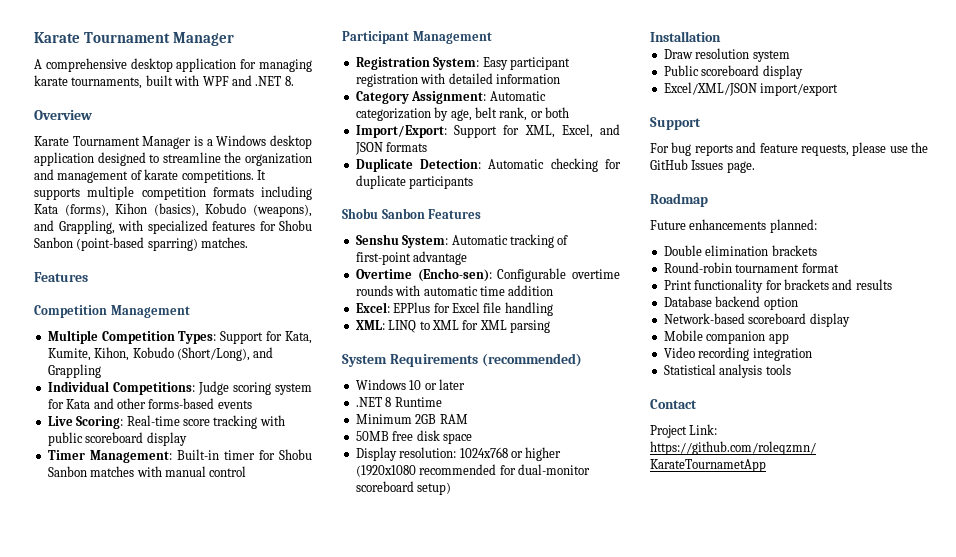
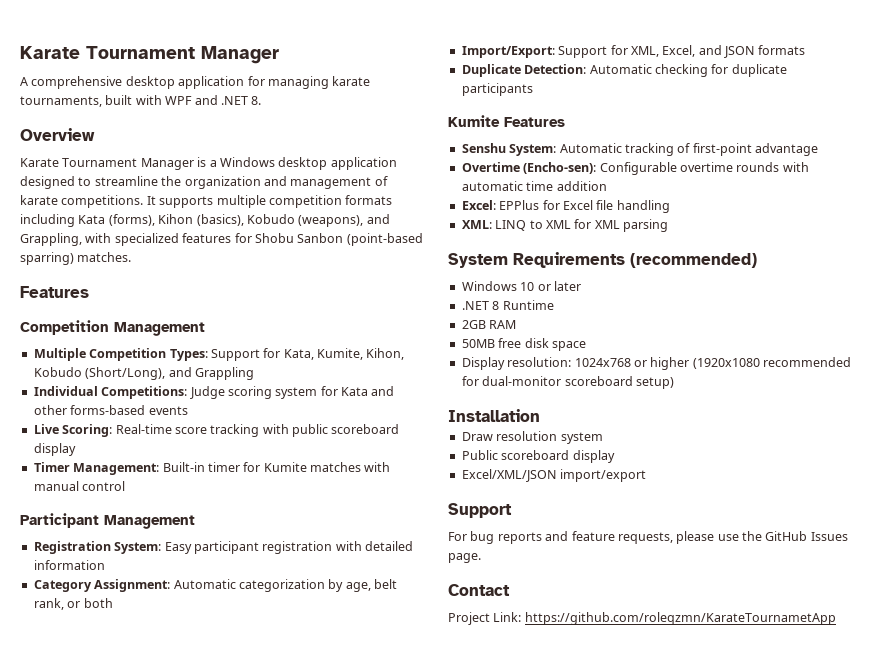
- Timer Management: Built-in timer for Shobu Sanbon matches with manual control
+ Timer Management: Built-in timer for Kumite matches with manual control
- Shobu Sanbon Features
+ Kumite Features
- Minimum 2GB RAM
+ 2GB RAM
- Roadmap
- Future enhancements planned:
- Double elimination brackets
- Round-robin tournament format
- Print functionality for brackets and results
- Database backend option
- Network-based scoreboard display
- Mobile companion app
- Video recording integration
- Statistical analysis tools

